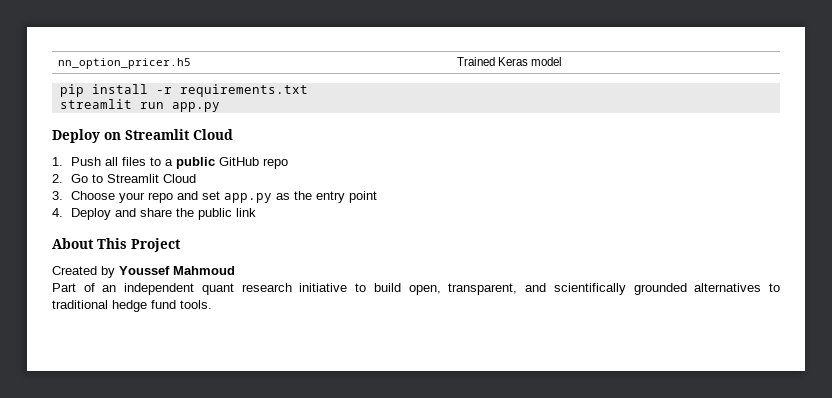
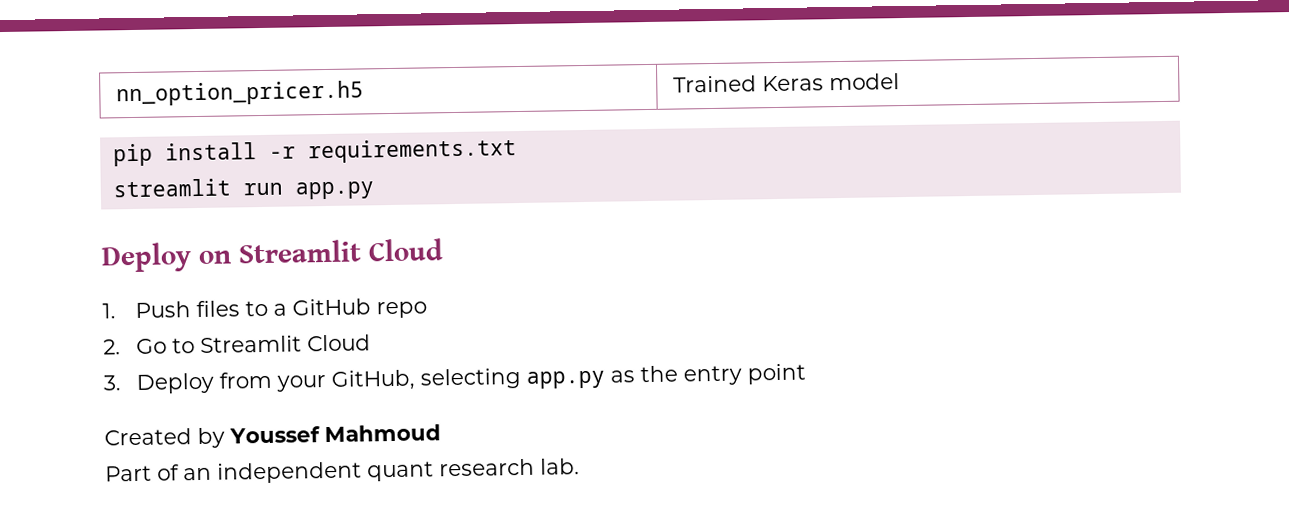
- 1. Push all files to a public GitHub repo
+ 1. Push files to a GitHub repo
- 3. Choose your repo and set app.py as the entry point
+ 3. Deploy from your GitHub, selecting app.py as the entry point
- 4. Deploy and share the public link
- About This Project
- Part of an independent quant research initiative to build open, transparent, and scientifically grounded alternatives to traditional hedge fund tools.
+ Part of an independent quant research lab.

